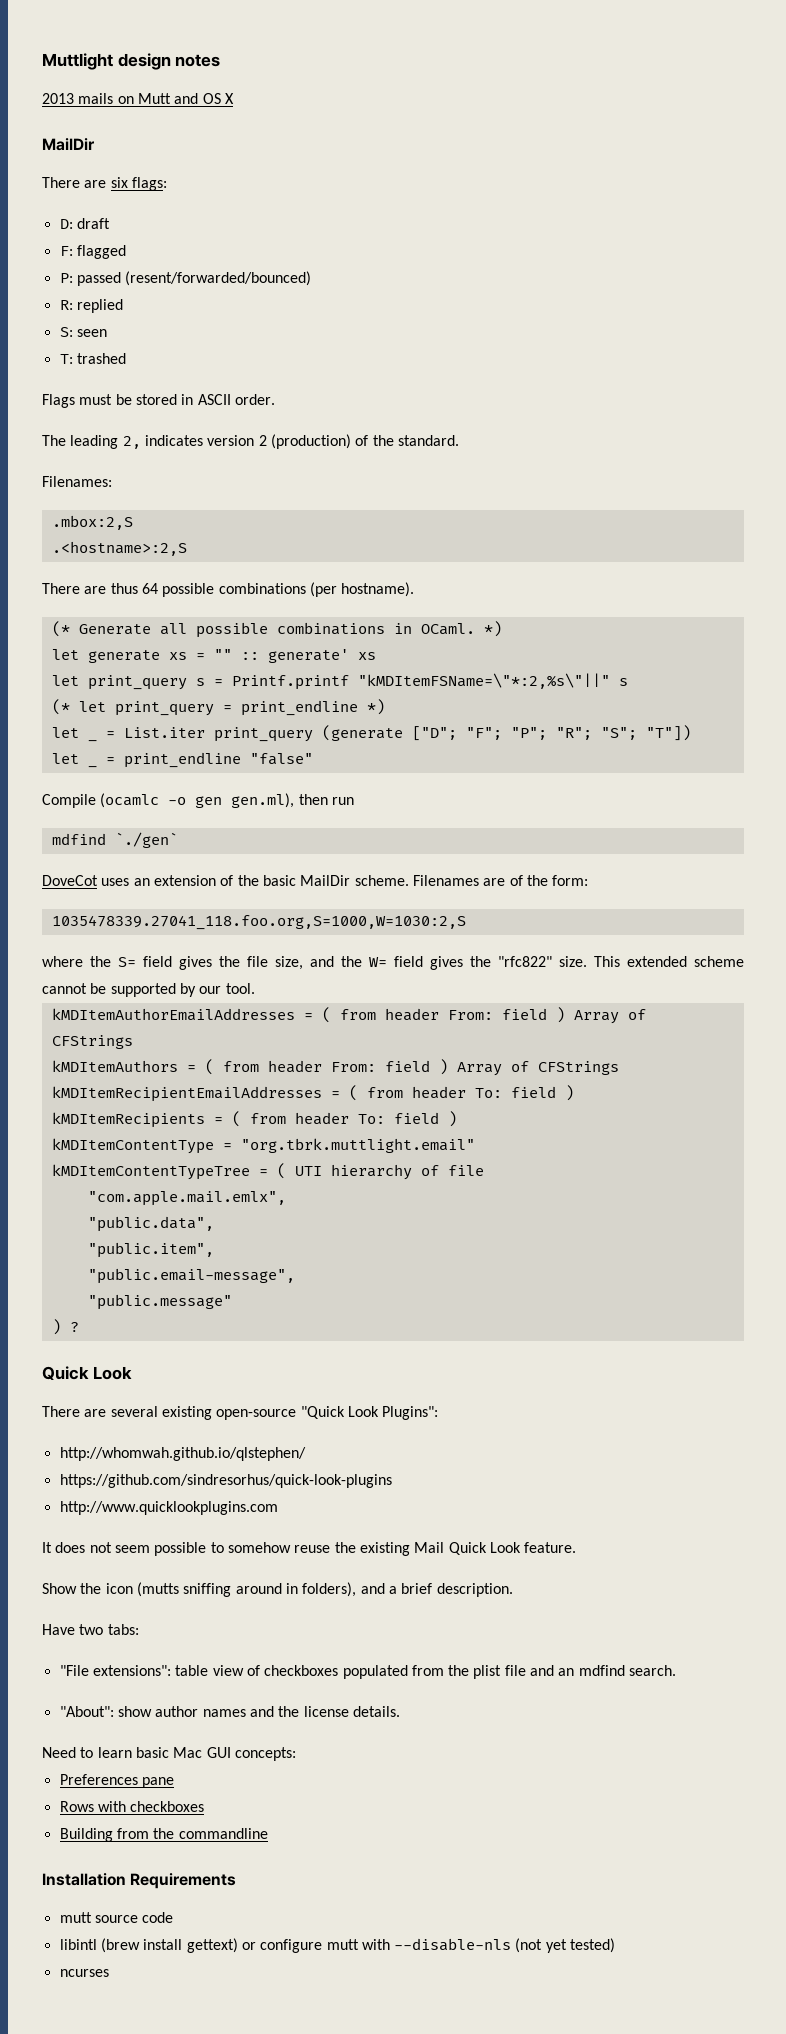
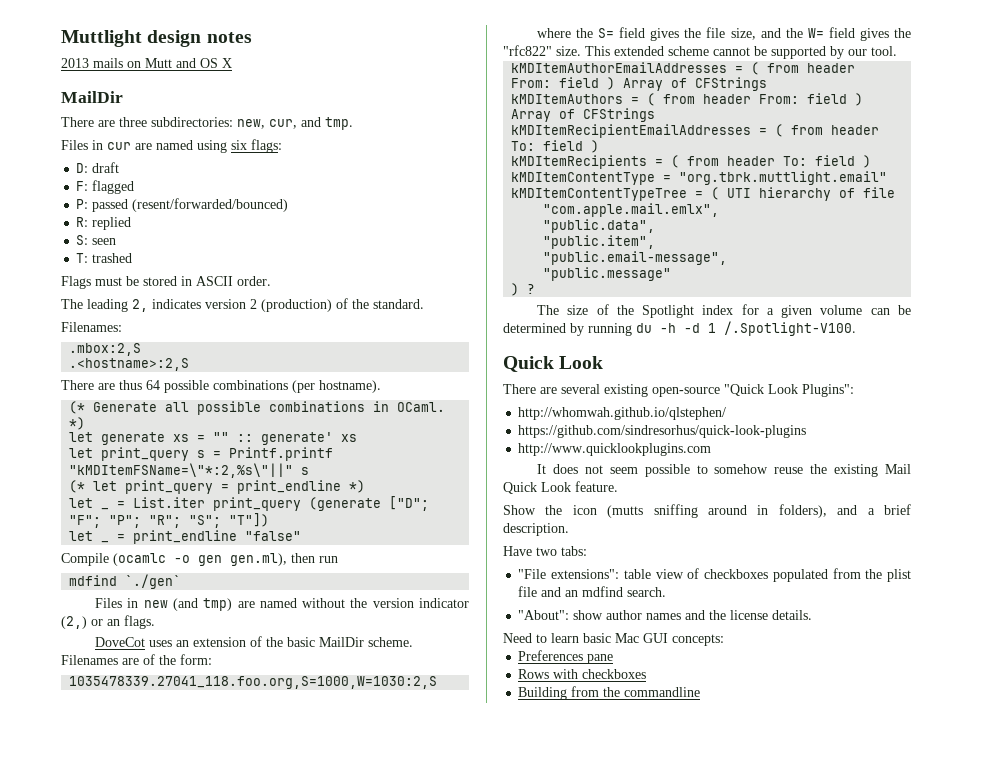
- There are six flags:
+ There are three subdirectories: new, cur, and tmp.
+ Files in cur are named using six flags:
+ Files in new (and tmp) are named without the version indicator (2,) or an flags.
+ The size of the Spotlight index for a given volume can be determined by running du -h -d 1 /.Spotlight-V100.
- Installation Requirements
- mutt source code
- libintl (brew install gettext) or configure mutt with --disable-nls (not yet tested)
- ncurses

